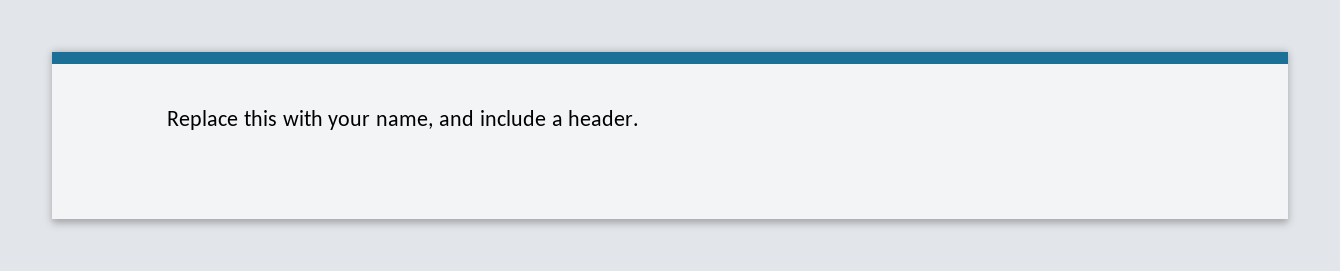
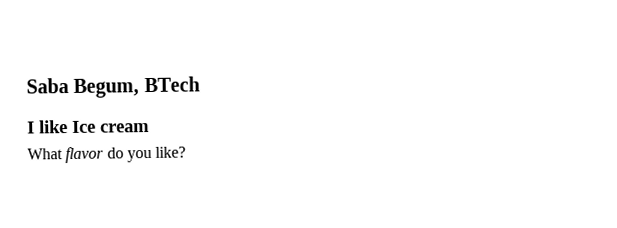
- Replace this with your name, and include a header.
+ Saba Begum, BTech
+ I like Ice cream
+ What flavor do you like?

